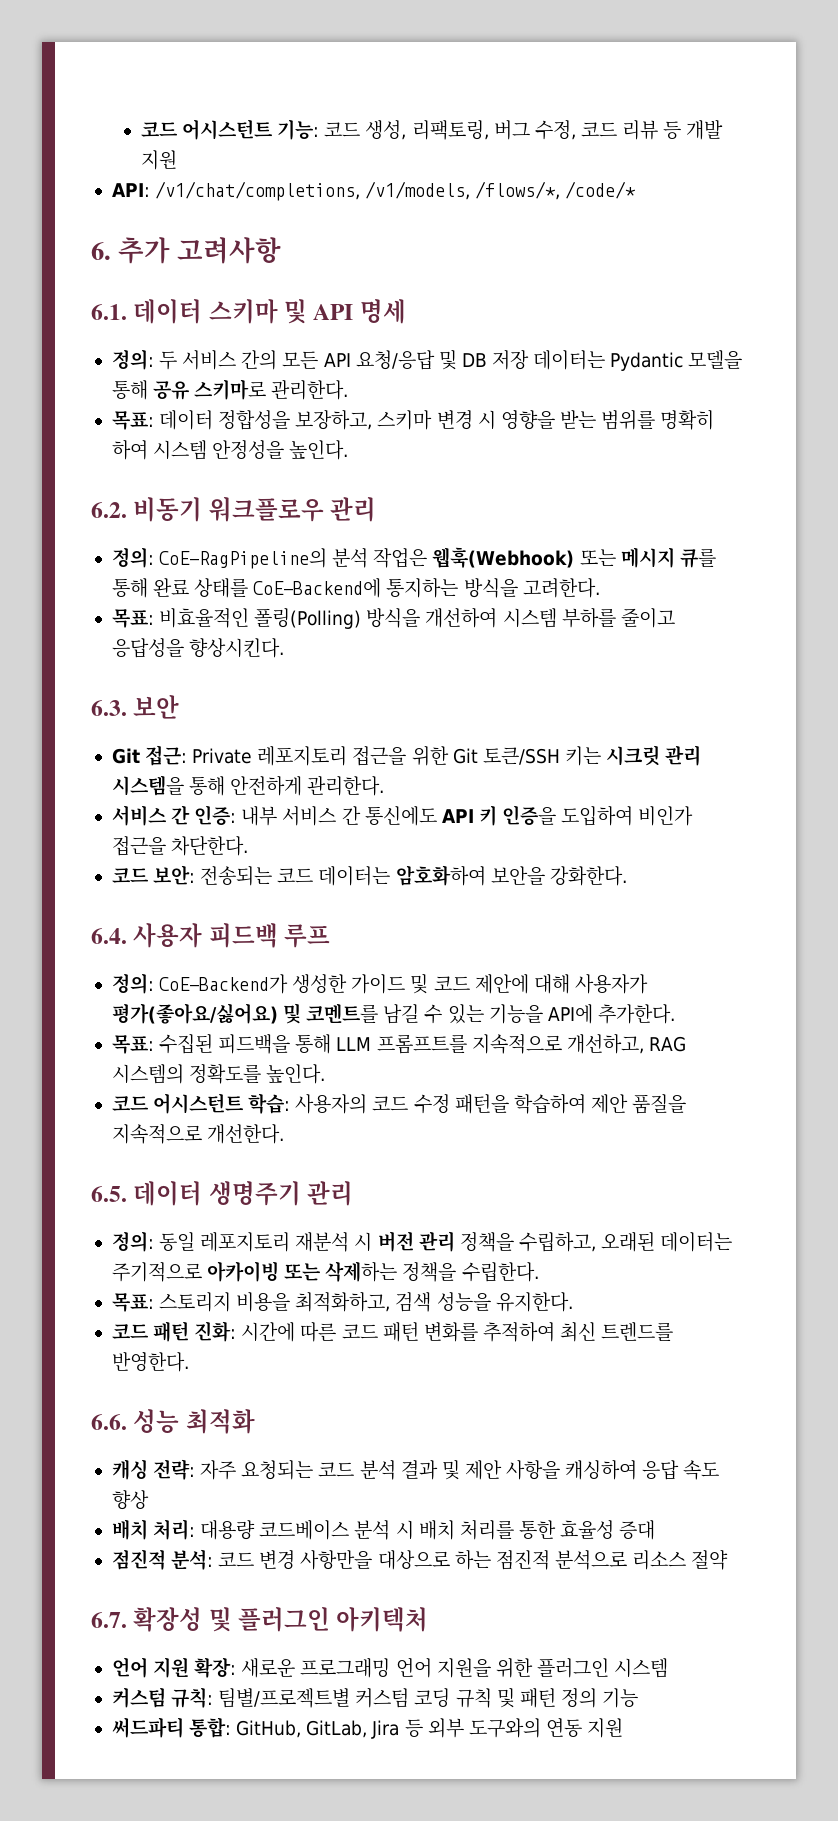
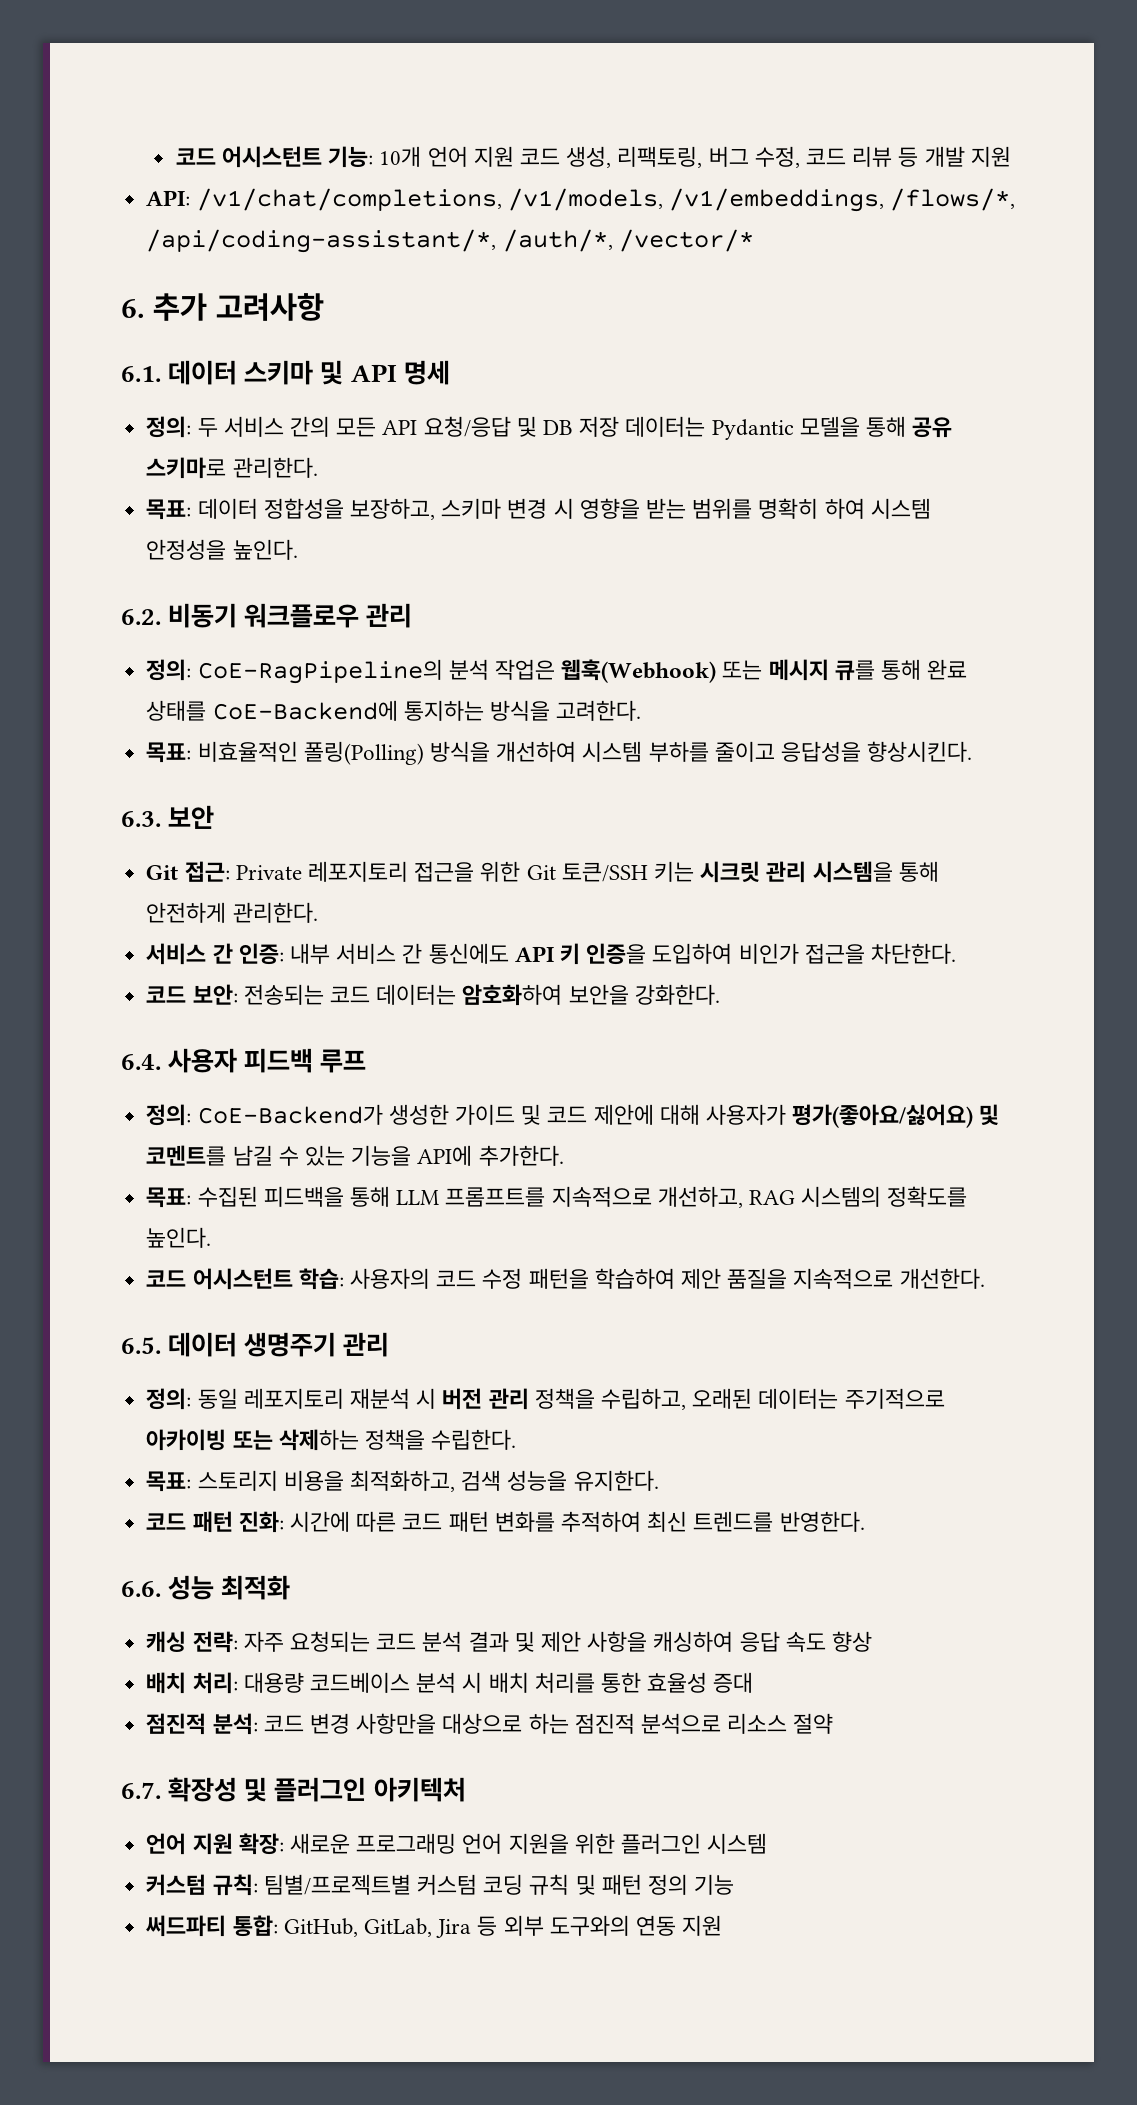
- 코드 어시스턴트 기능: 코드 생성, 리팩토링, 버그 수정, 코드 리뷰 등 개발 지원
+ 코드 어시스턴트 기능: 10개 언어 지원 코드 생성, 리팩토링, 버그 수정, 코드 리뷰 등 개발 지원
- API: /v1/chat/completions, /v1/models, /flows/*, /code/*
+ API: /v1/chat/completions, /v1/models, /v1/embeddings, /flows/*, /api/coding-assistant/*, /auth/*, /vector/*

